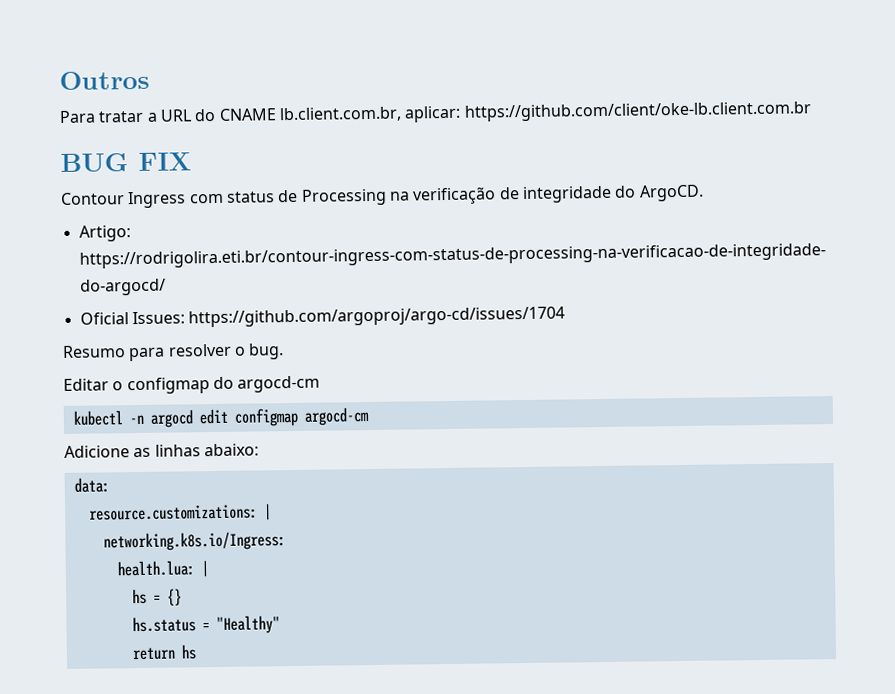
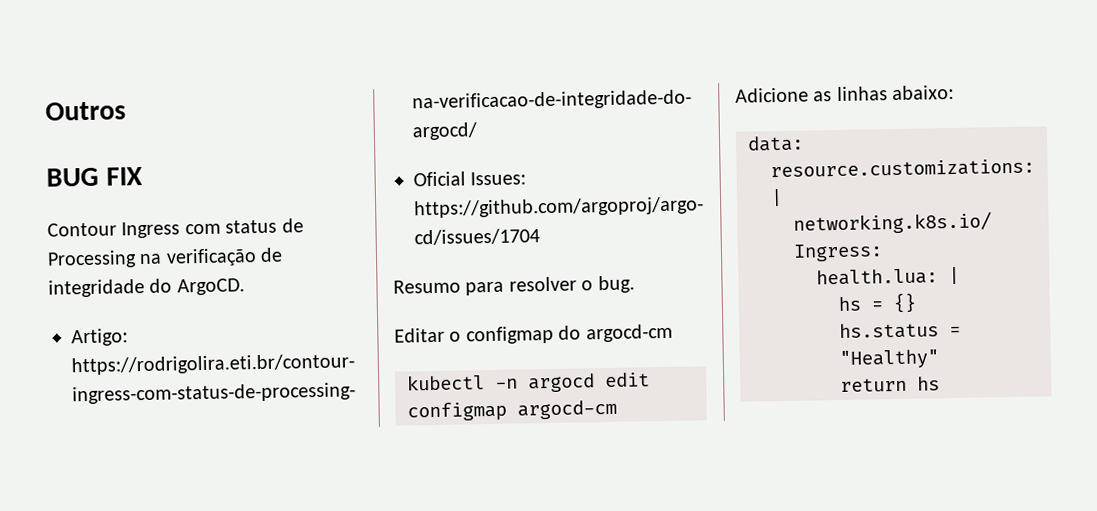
- Para tratar a URL do CNAME lb.client.com.br, aplicar: https://github.com/client/oke-lb.client.com.br

